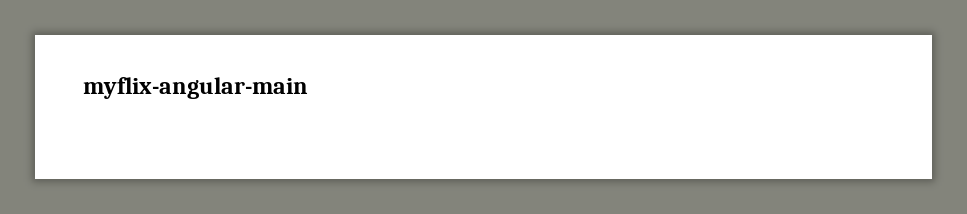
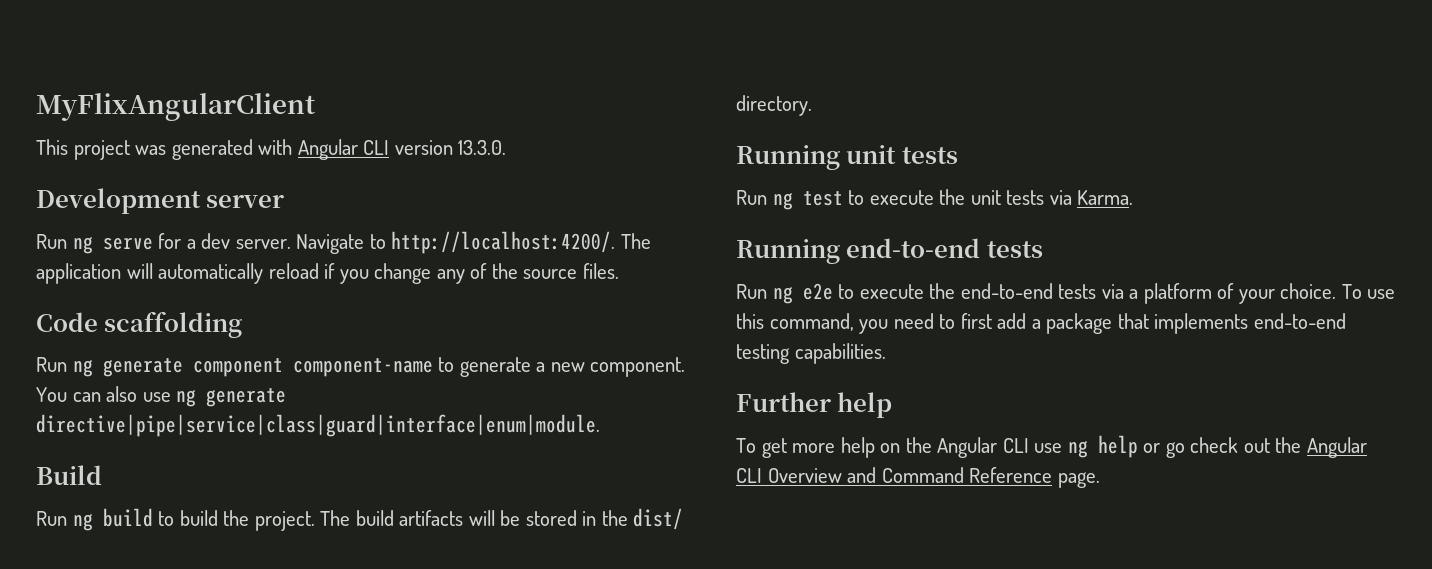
- myflix-angular-main
+ MyFlixAngularClient
+ This project was generated with Angular CLI version 13.3.0.
+ Development server
+ Run ng serve for a dev server. Navigate to http://localhost:4200/. The application will automatically reload if you change any of the source files.
+ Code scaffolding
+ Run ng generate component component-name to generate a new component. You can also use ng generate directive|pipe|service|class|guard|interface|enum|module.
+ Build
+ Run ng build to build the project. The build artifacts will be stored in the dist/ directory.
+ Running unit tests
+ Run ng test to execute the unit tests via Karma.
+ Running end-to-end tests
+ Run ng e2e to execute the end-to-end tests via a platform of your choice. To use this command, you need to first add a package that implements end-to-end testing capabilities.
+ Further help
+ To get more help on the Angular CLI use ng help or go check out the Angular CLI Overview and Command Reference page.

